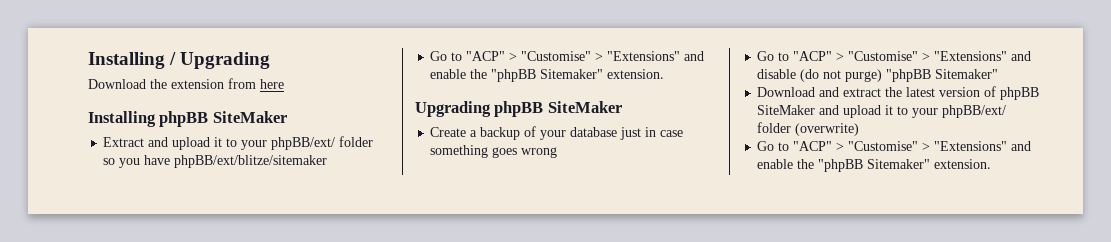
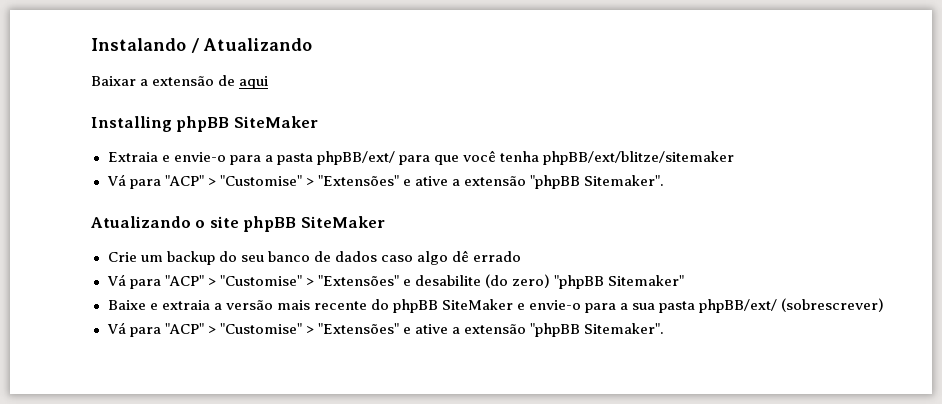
- Installing / Upgrading
- Download the extension from here
+ Instalando / Atualizando
+ Baixar a extensão de aqui
  Installing phpBB SiteMaker
- Extract and upload it to your phpBB/ext/ folder so you have phpBB/ext/blitze/sitemaker
- Go to "ACP" > "Customise" > "Extensions" and enable the "phpBB Sitemaker" extension.
- Upgrading phpBB SiteMaker
- Create a backup of your database just in case something goes wrong
- Go to "ACP" > "Customise" > "Extensions" and disable (do not purge) "phpBB Sitemaker"
- Download and extract the latest version of phpBB SiteMaker and upload it to your phpBB/ext/ folder (overwrite)
- Go to "ACP" > "Customise" > "Extensions" and enable the "phpBB Sitemaker" extension.
+ Extraia e envie-o para a pasta phpBB/ext/ para que você tenha phpBB/ext/blitze/sitemaker
+ Vá para "ACP" > "Customise" > "Extensões" e ative a extensão "phpBB Sitemaker".
+ Atualizando o site phpBB SiteMaker
+ Crie um backup do seu banco de dados caso algo dê errado
+ Vá para "ACP" > "Customise" > "Extensões" e desabilite (do zero) "phpBB Sitemaker"
+ Baixe e extraia a versão mais recente do phpBB SiteMaker e envie-o para a sua pasta phpBB/ext/ (sobrescrever)
+ Vá para "ACP" > "Customise" > "Extensões" e ative a extensão "phpBB Sitemaker".

